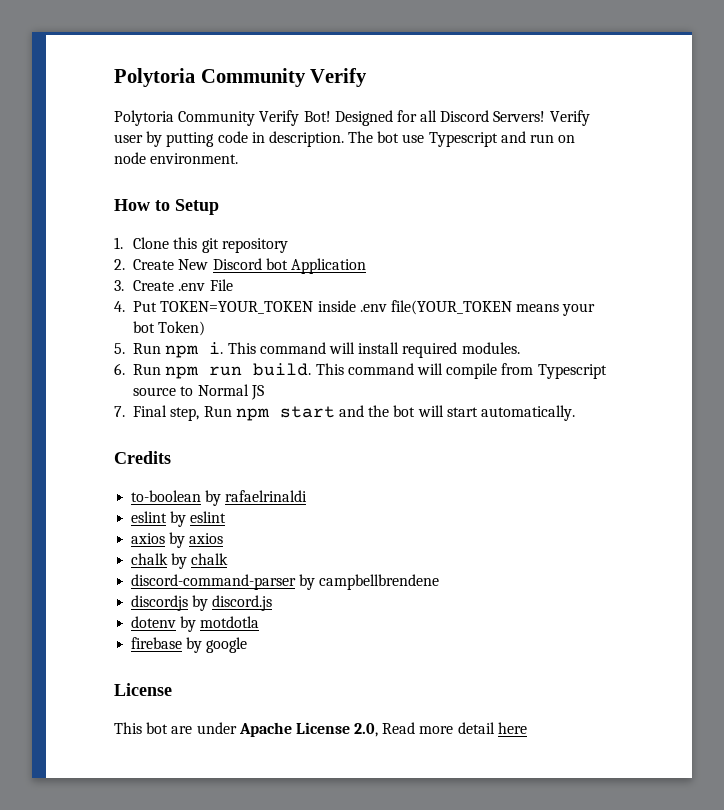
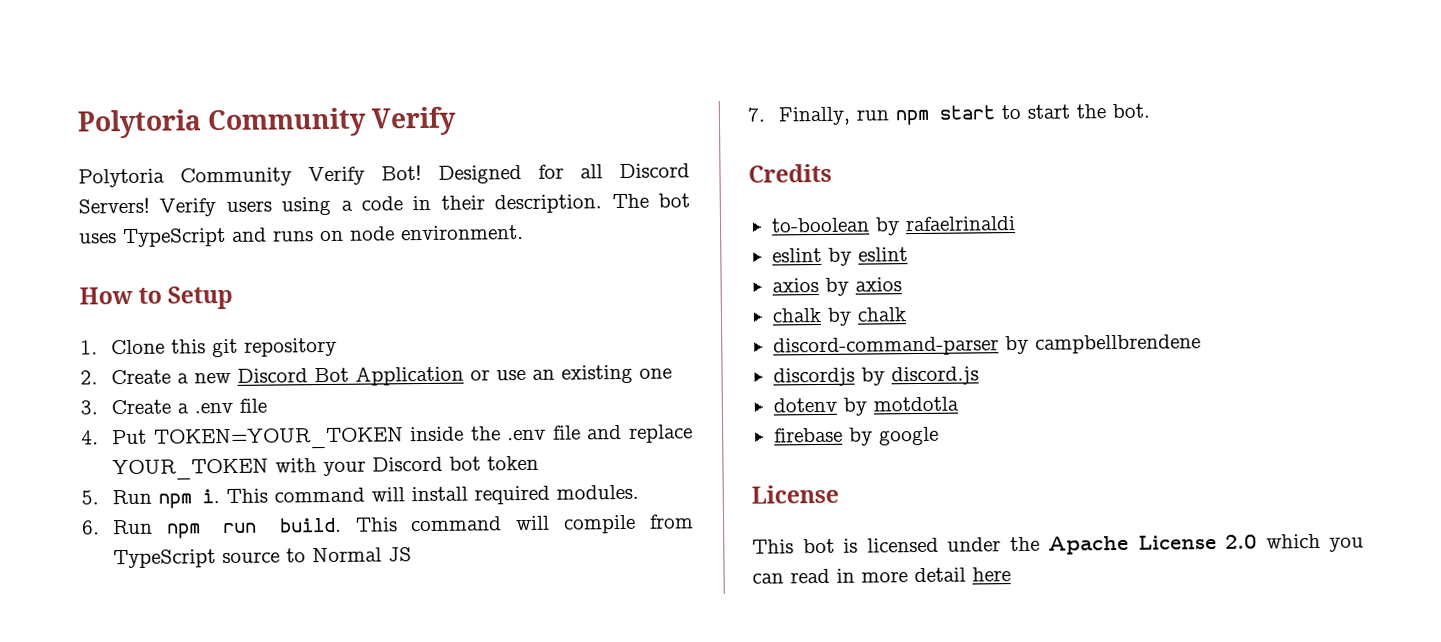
- Verify user by putting code in description.
+ Verify users using a code in their description.
- The bot use Typescript and run on node environment.
+ The bot uses TypeScript and runs on node environment.
- 2. Create New Discord bot Application
+ 2. Create a new Discord Bot Application or use an existing one
- 3. Create .env File
+ 3. Create a .env file
- 4. Put TOKEN=YOUR_TOKEN inside .env file(YOUR_TOKEN means your bot Token)
+ 4. Put TOKEN=YOUR_TOKEN inside the .env file and replace YOUR_TOKEN with your Discord bot token
- This command will compile from Typescript source to Normal JS
+ This command will compile from TypeScript source to Normal JS
- 7. Final step, Run npm start and the bot will start automatically.
+ 7. Finally, run npm start to start the bot.
- This bot are under Apache License 2.0, Read more detail here
+ This bot is licensed under the Apache License 2.0 which you can read in more detail here

